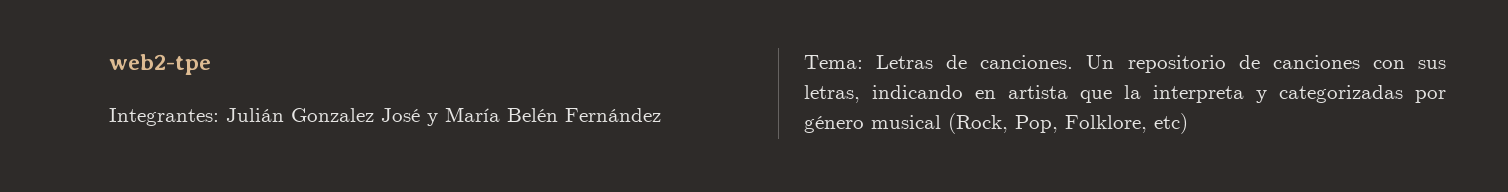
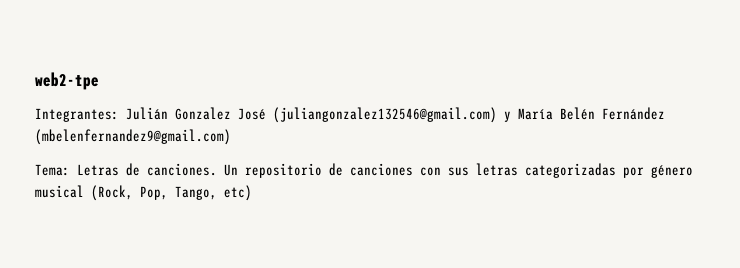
- Integrantes: Julián Gonzalez José y María Belén Fernández
+ Integrantes: Julián Gonzalez José (juliangonzalez132546@gmail.com) y María Belén Fernández (mbelenfernandez9@gmail.com)
- Un repositorio de canciones con sus letras, indicando en artista que la interpreta y categorizadas por género musical (Rock, Pop, Folklore, etc)
+ Un repositorio de canciones con sus letras categorizadas por género musical (Rock, Pop, Tango, etc)

